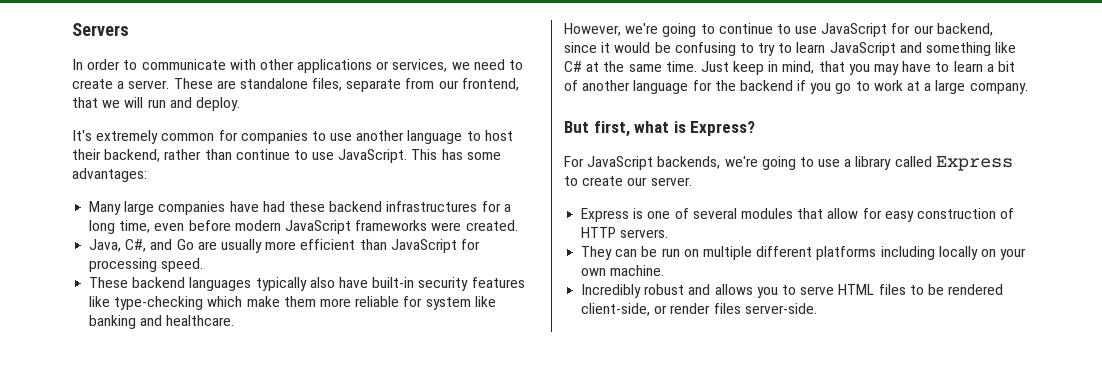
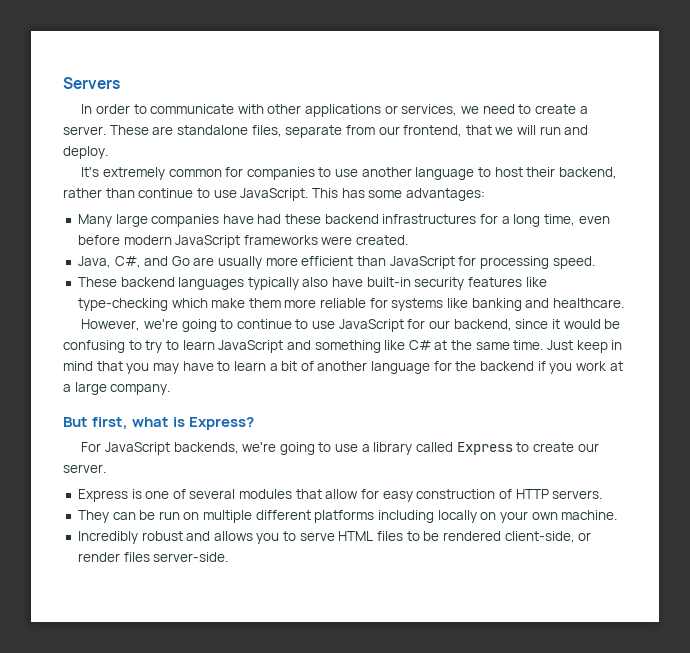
- These backend languages typically also have built-in security features like type-checking which make them more reliable for system like banking and healthcare.
+ These backend languages typically also have built-in security features like type-checking which make them more reliable for systems like banking and healthcare.
- Just keep in mind, that you may have to learn a bit of another language for the backend if you go to work at a large company.
+ Just keep in mind that you may have to learn a bit of another language for the backend if you work at a large company.

